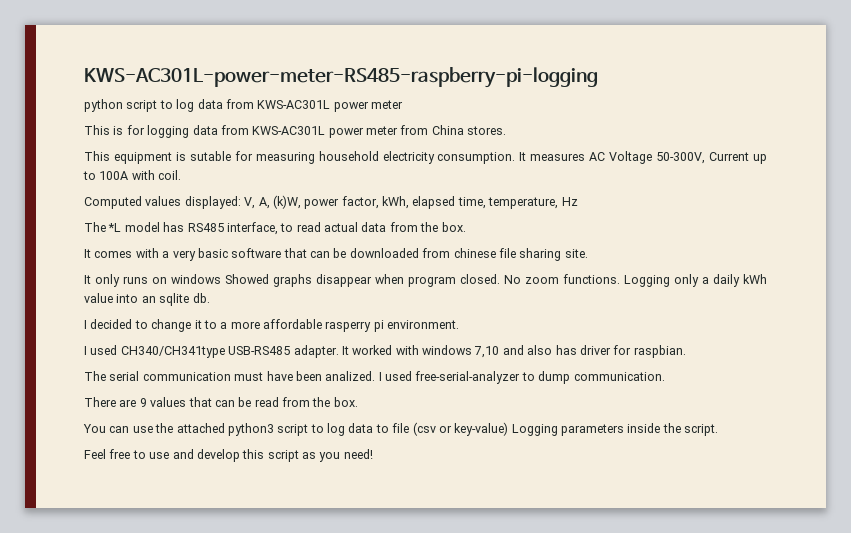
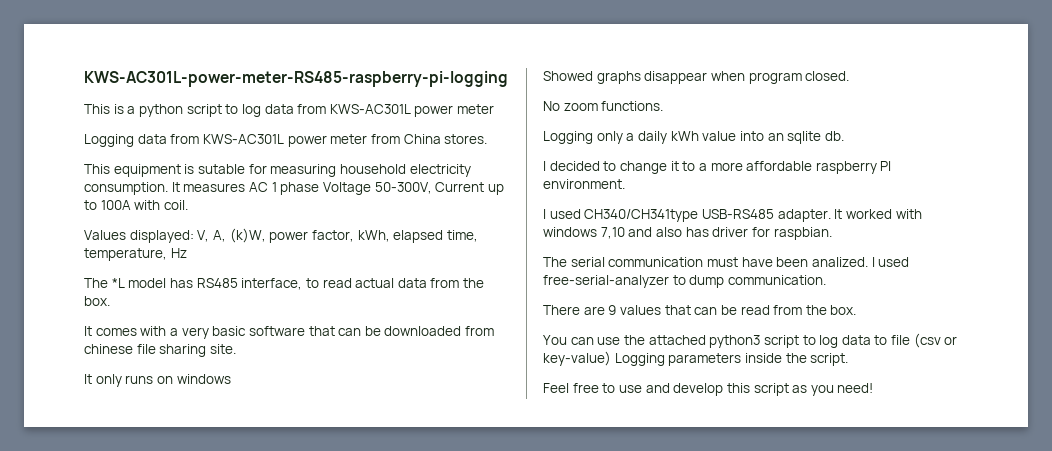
- python script to log data from KWS-AC301L power meter
+ This is a python script to log data from KWS-AC301L power meter
- This is for logging data from KWS-AC301L power meter from China stores.
+ Logging data from KWS-AC301L power meter from China stores.
- It measures AC Voltage 50-300V, Current up to 100A with coil.
+ It measures AC 1 phase Voltage 50-300V, Current up to 100A with coil.
- Computed values displayed: V, A, (k)W, power factor, kWh, elapsed time, temperature, Hz
+ Values displayed: V, A, (k)W, power factor, kWh, elapsed time, temperature, Hz
- It only runs on windows Showed graphs disappear when program closed. No zoom functions. Logging only a daily kWh value into an sqlite db.
+ It only runs on windows
+ Showed graphs disappear when program closed.
+ No zoom functions.
+ Logging only a daily kWh value into an sqlite db.
- I decided to change it to a more affordable rasperry pi environment.
+ I decided to change it to a more affordable raspberry PI environment.

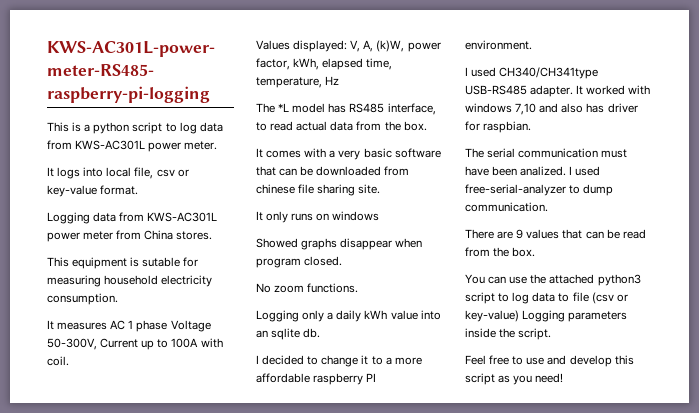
- This is a python script to log data from KWS-AC301L power meter
+ This is a python script to log data from KWS-AC301L power meter.
+ It logs into local file, csv or key-value format.
- This equipment is sutable for measuring household electricity consumption. It measures AC 1 phase Voltage 50-300V, Current up to 100A with coil.
+ This equipment is sutable for measuring household electricity consumption.
+ It measures AC 1 phase Voltage 50-300V, Current up to 100A with coil.

